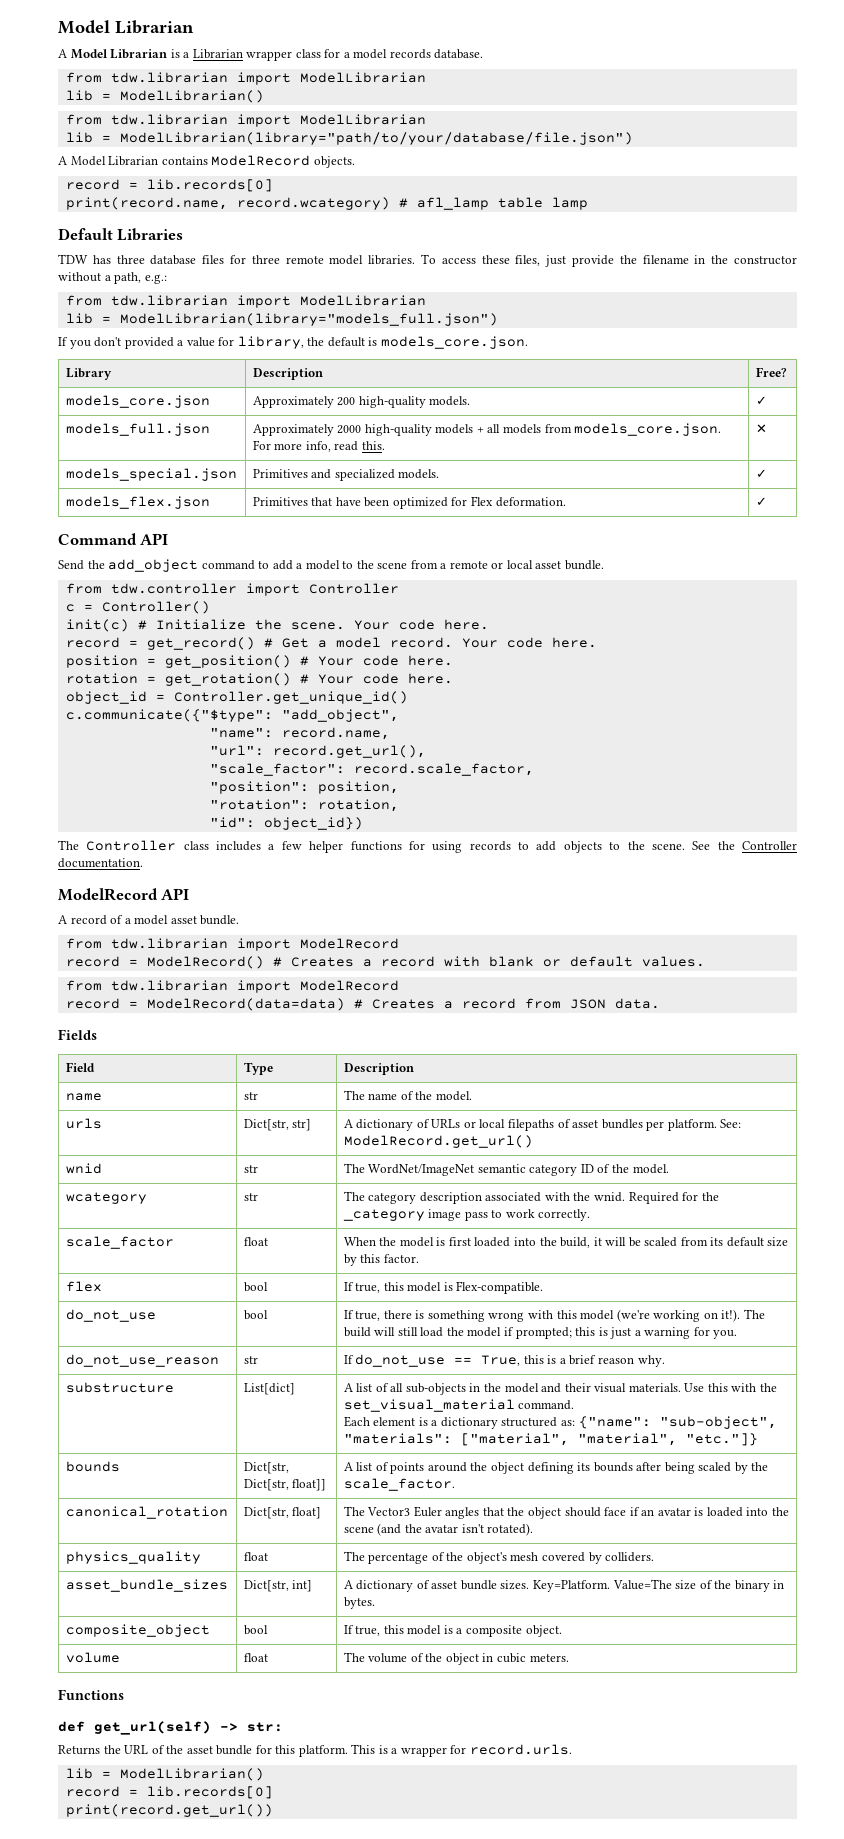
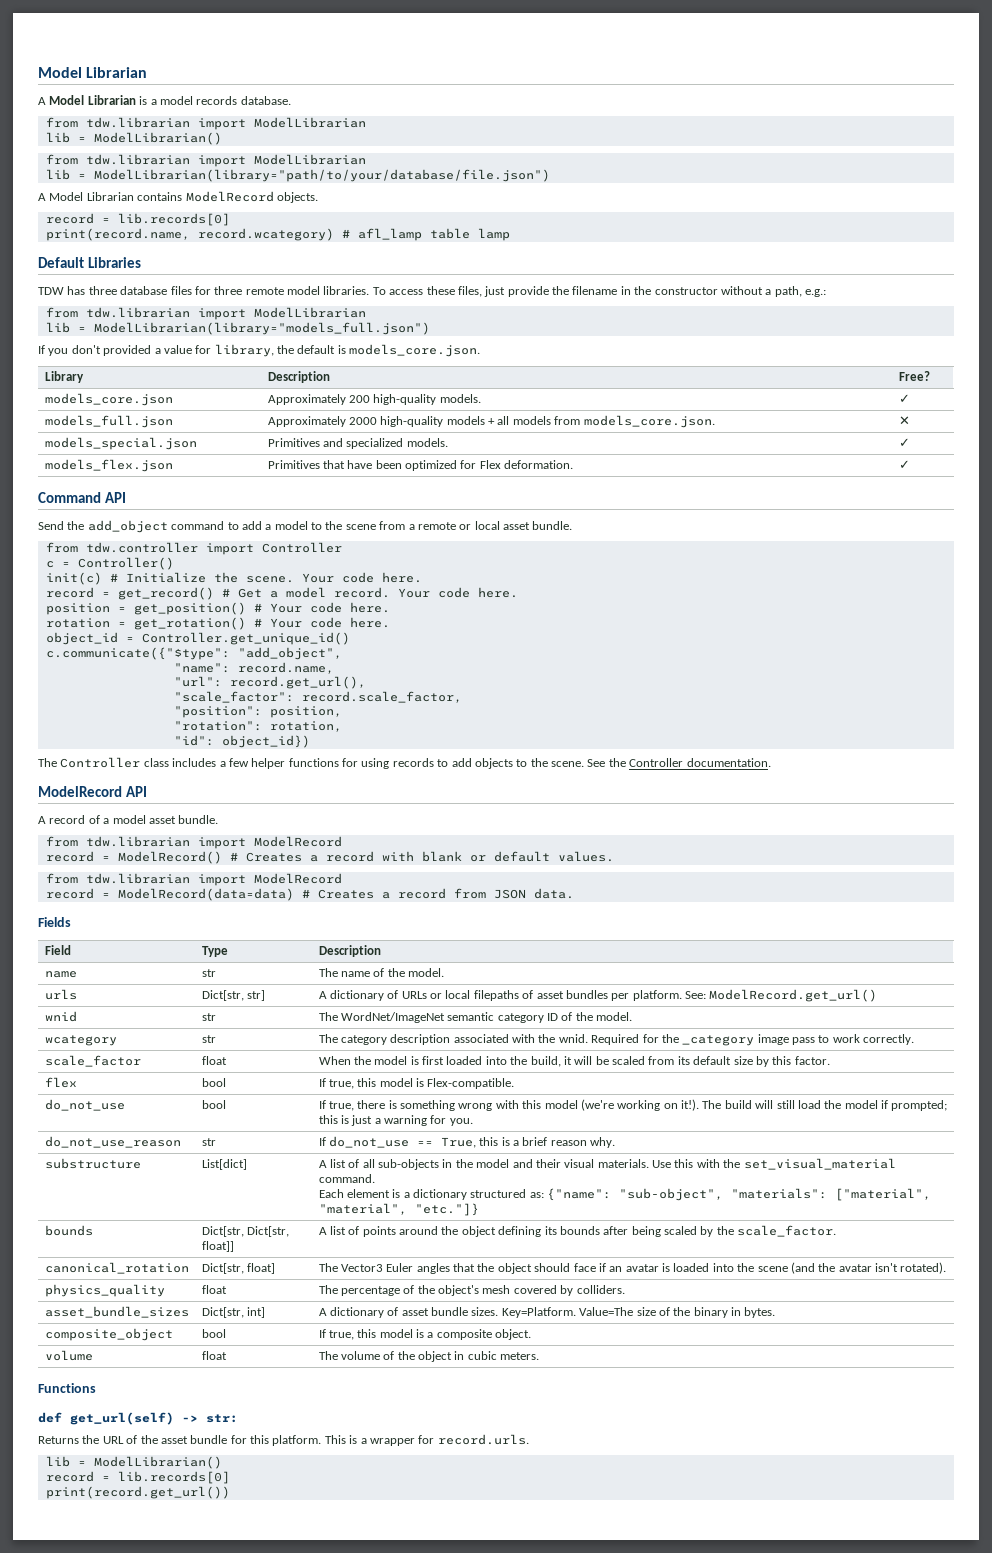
- A Model Librarian is a Librarian wrapper class for a model records database.
+ A Model Librarian is a model records database.
- models_full.json | Approximately 2000 high-quality models + all models from models_core.json. For more info, read this. | ✕
+ models_full.json | Approximately 2000 high-quality models + all models from models_core.json. | ✕

